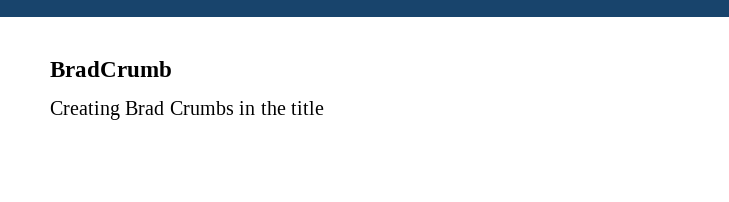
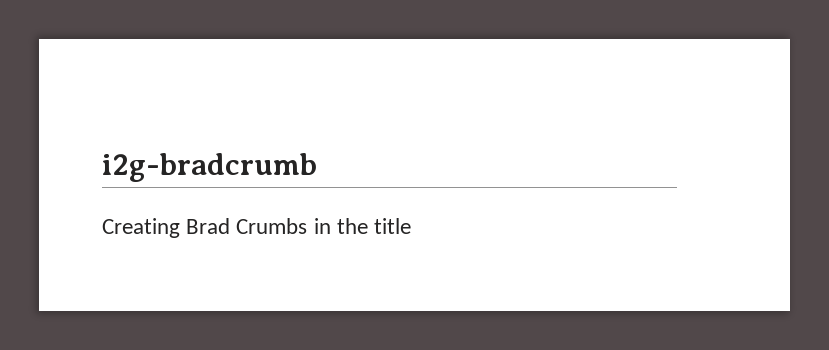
- BradCrumb
+ i2g-bradcrumb

